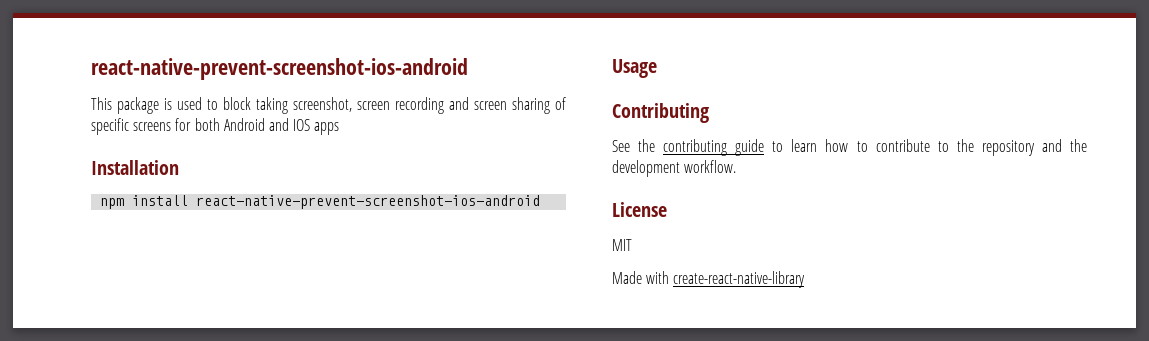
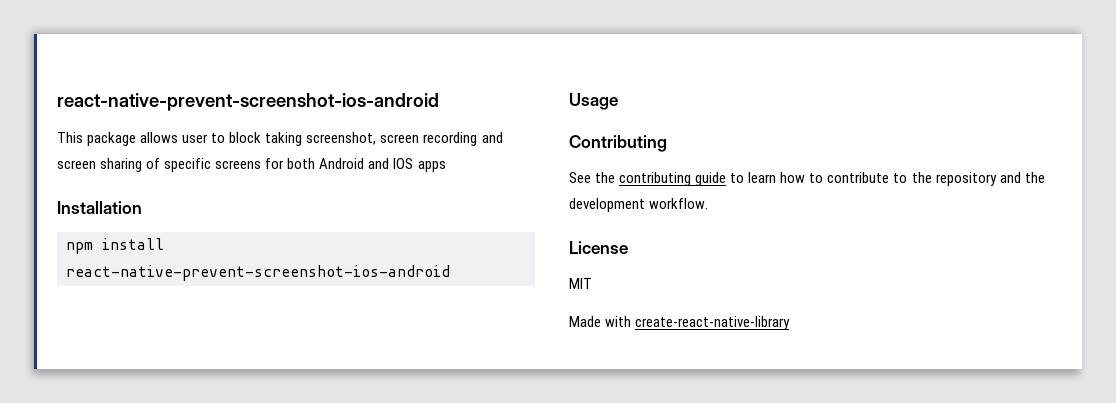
- This package is used to block taking screenshot, screen recording and screen sharing of specific screens for both Android and IOS apps
+ This package allows user to block taking screenshot, screen recording and screen sharing of specific screens for both Android and IOS apps

